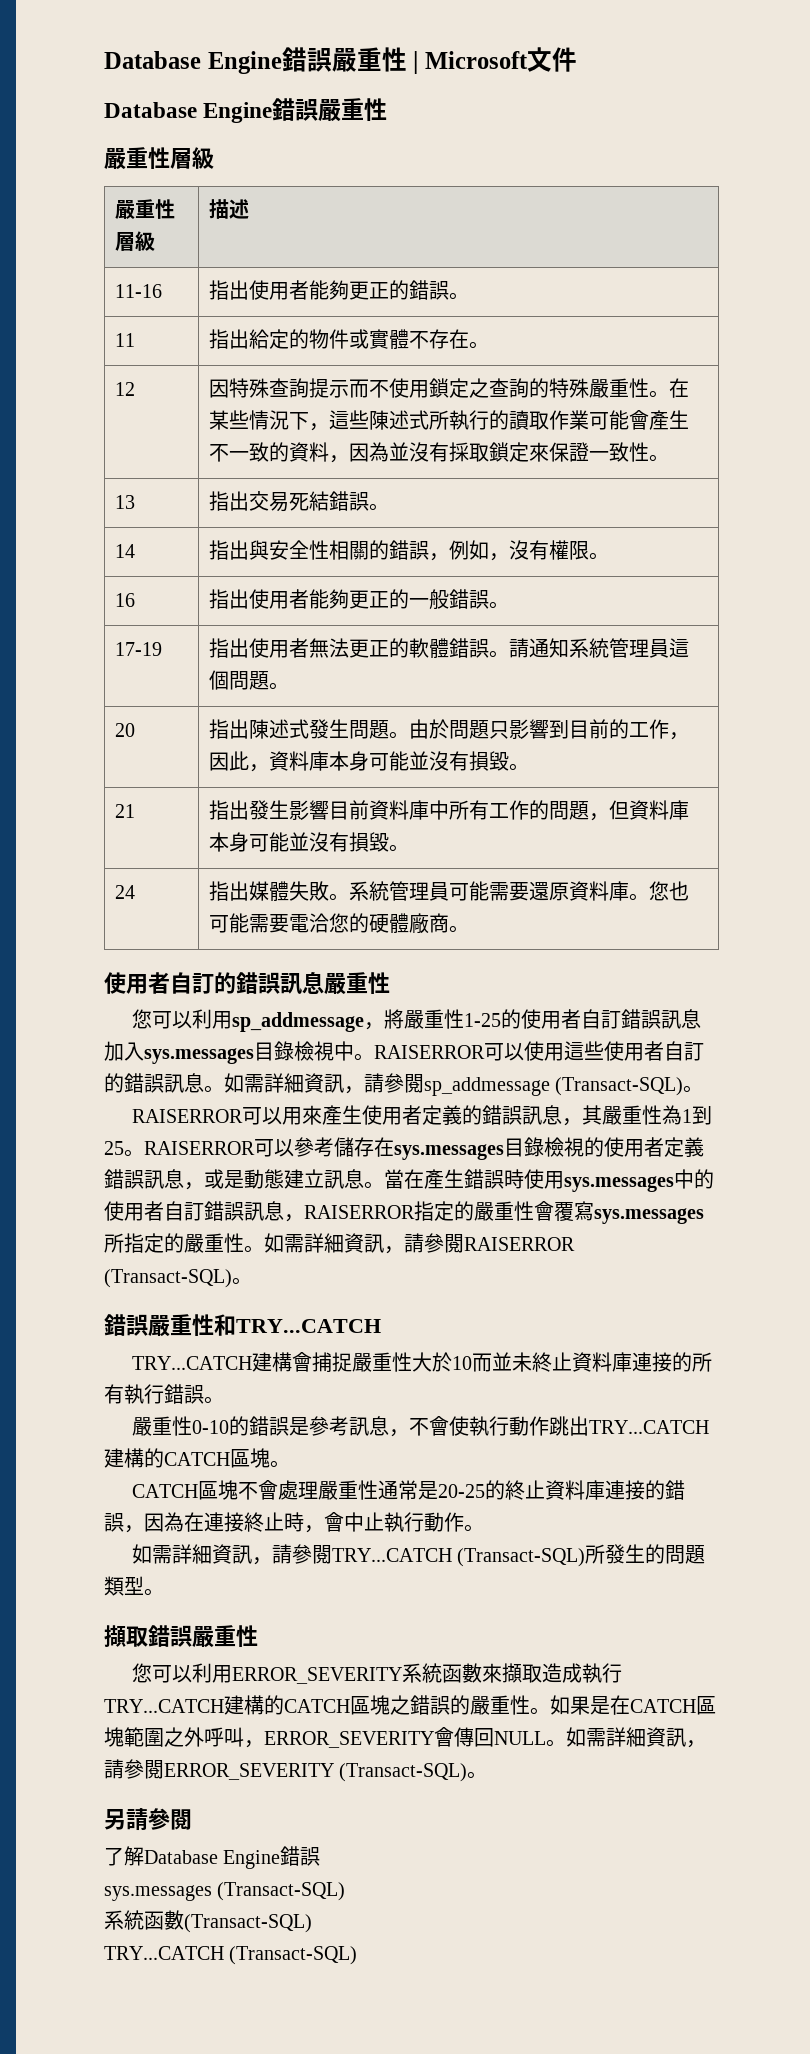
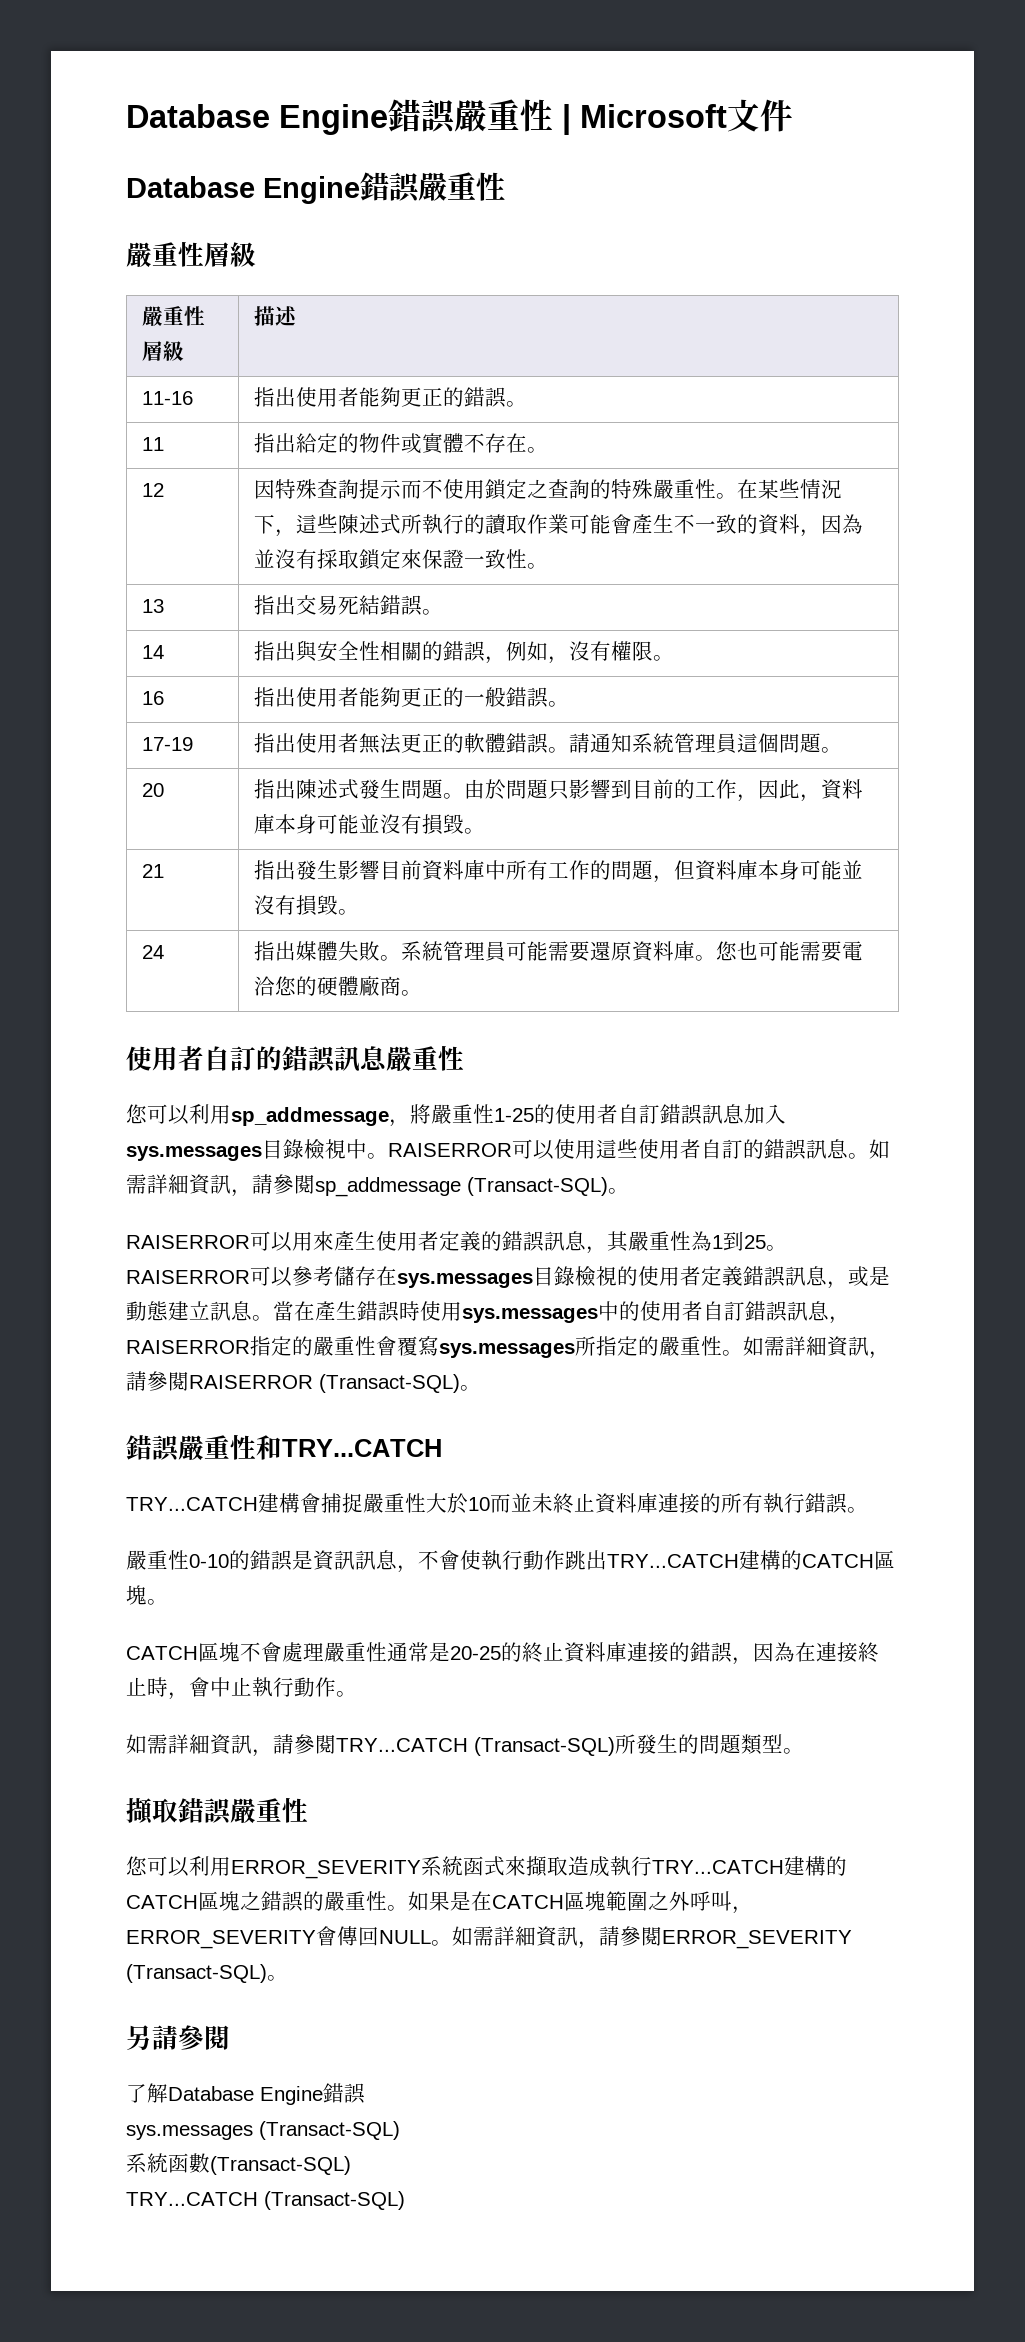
- 嚴重性0-10的錯誤是參考訊息，不會使執行動作跳出TRY...CATCH建構的CATCH區塊。
+ 嚴重性0-10的錯誤是資訊訊息，不會使執行動作跳出TRY...CATCH建構的CATCH區塊。
- 您可以利用ERROR_SEVERITY系統函數來擷取造成執行TRY...CATCH建構的CATCH區塊之錯誤的嚴重性。
+ 您可以利用ERROR_SEVERITY系統函式來擷取造成執行TRY...CATCH建構的CATCH區塊之錯誤的嚴重性。

